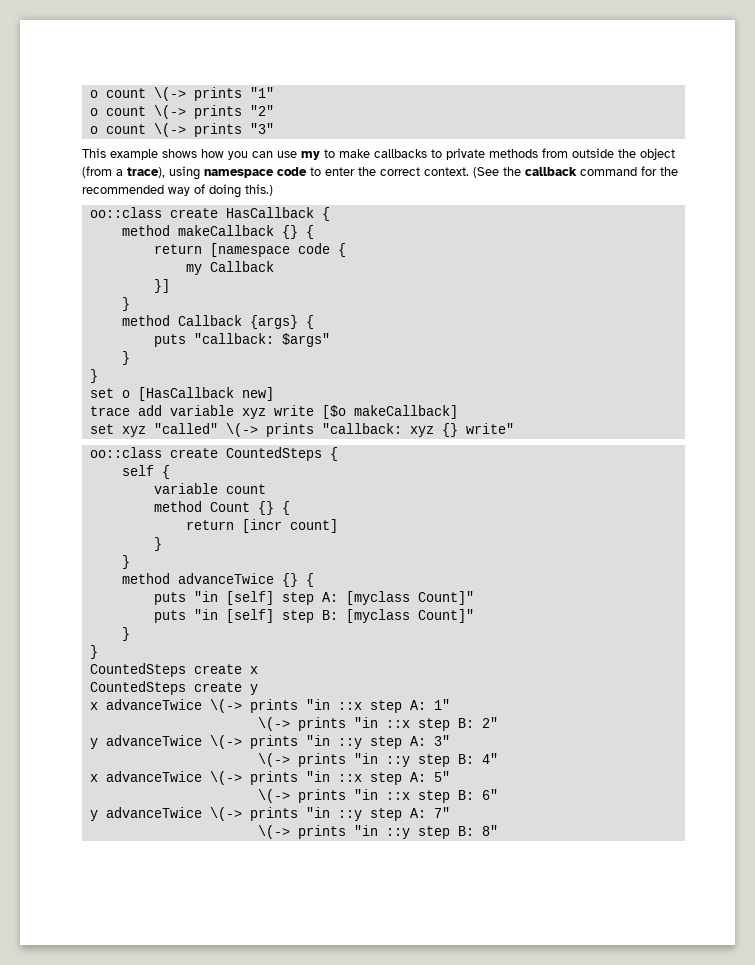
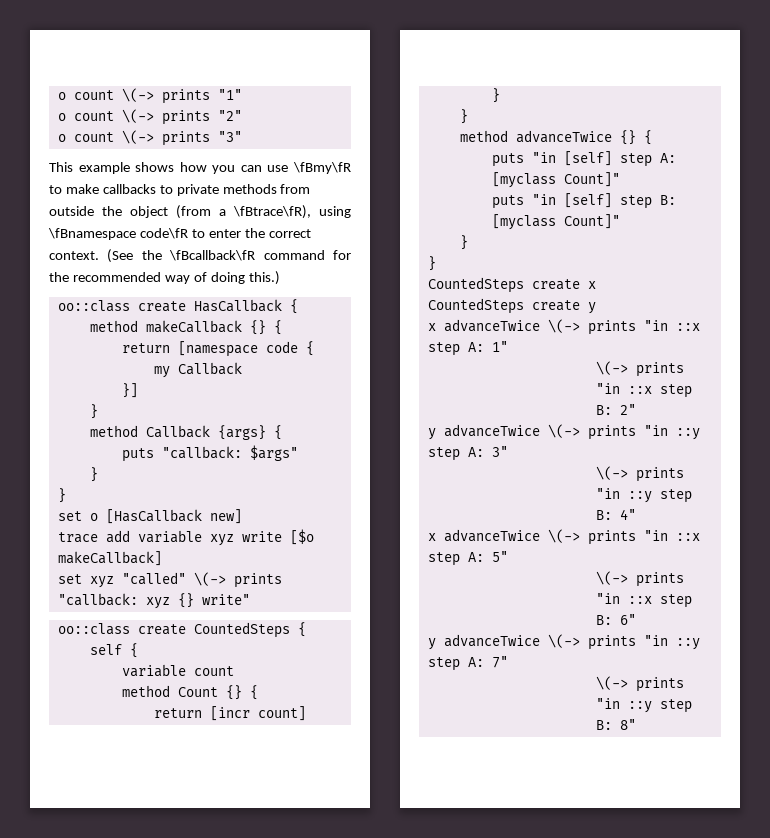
- This example shows how you can use my to make callbacks to private methods from outside the object (from a trace), using namespace code to enter the correct context.
+ This example shows how you can use \fBmy\fR to make callbacks to private methods from outside the object (from a \fBtrace\fR), using \fBnamespace code\fR to enter the correct context.
- (See the callback command for the recommended way of doing this.)
+ (See the \fBcallback\fR command for the recommended way of doing this.)

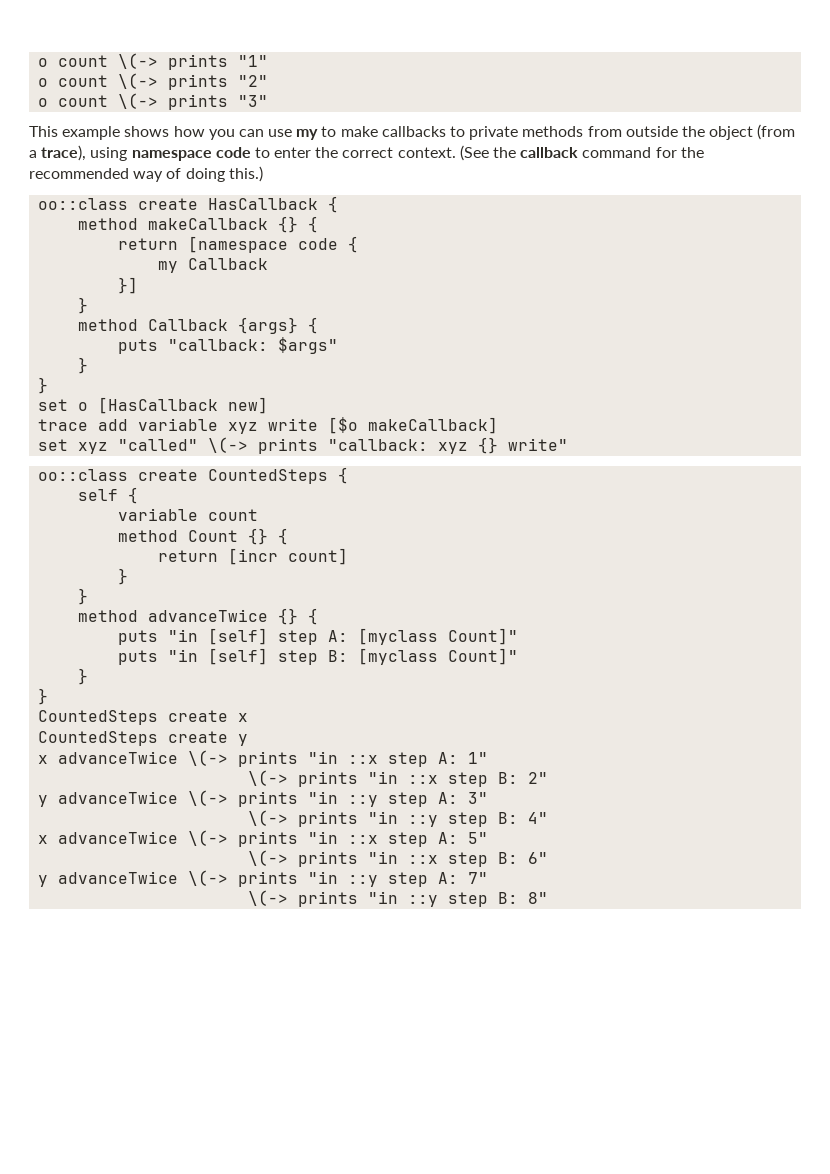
- This example shows how you can use \fBmy\fR to make callbacks to private methods from outside the object (from a \fBtrace\fR), using \fBnamespace code\fR to enter the correct context.
+ This example shows how you can use my to make callbacks to private methods from outside the object (from a trace), using namespace code to enter the correct context.
- (See the \fBcallback\fR command for the recommended way of doing this.)
+ (See the callback command for the recommended way of doing this.)

